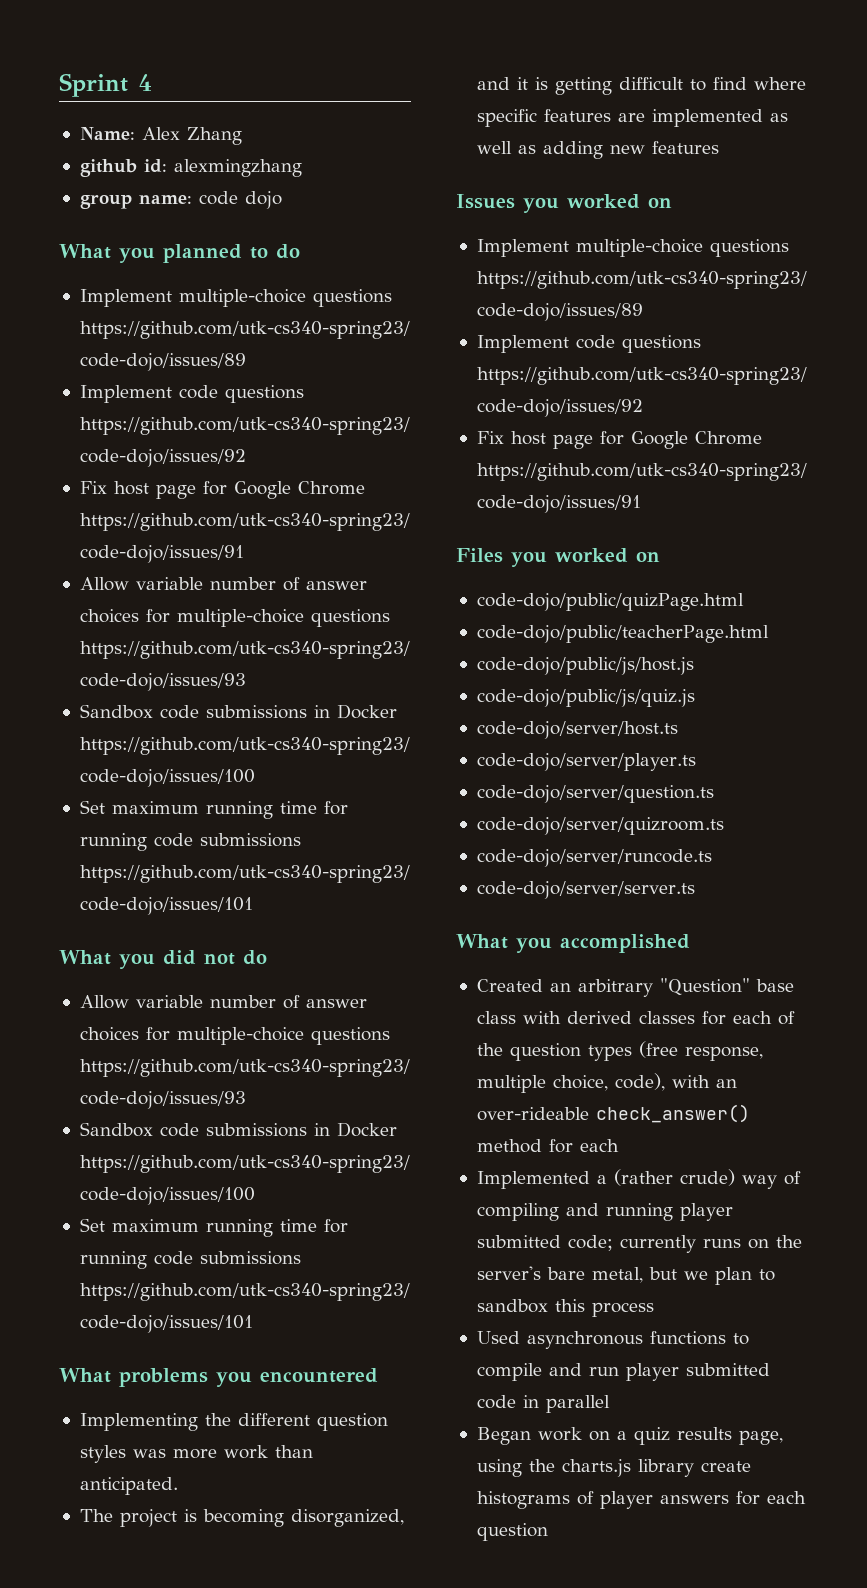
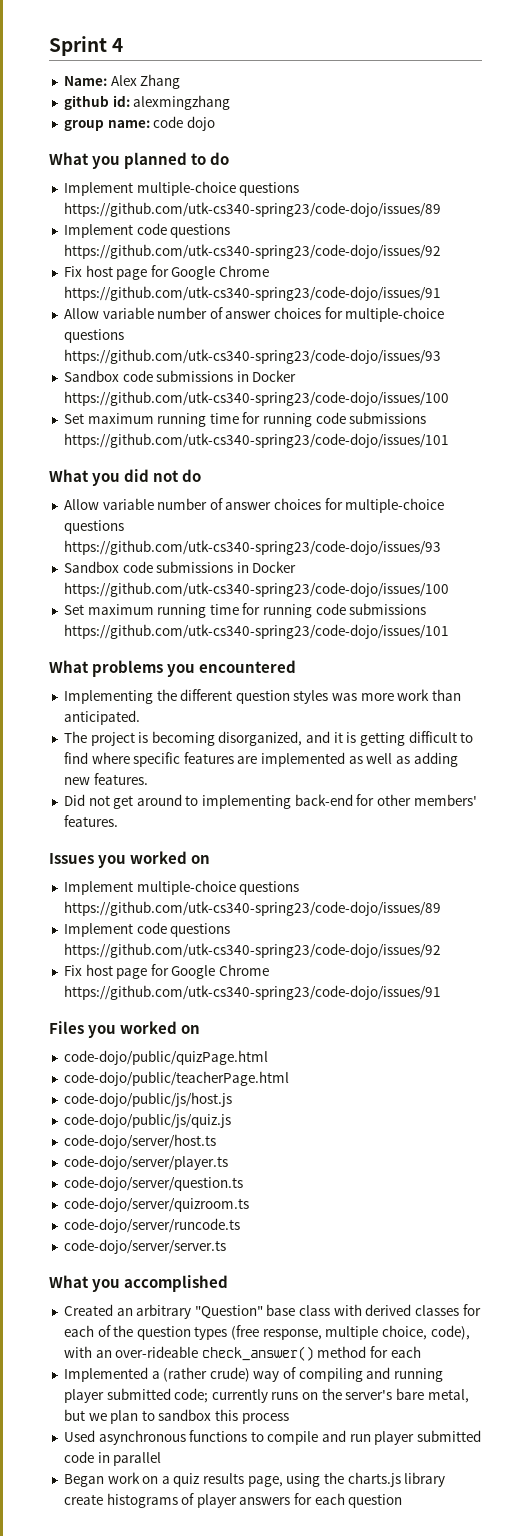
- The project is becoming disorganized, and it is getting difficult to find where specific features are implemented as well as adding new features
+ The project is becoming disorganized, and it is getting difficult to find where specific features are implemented as well as adding new features.
+ Did not get around to implementing back-end for other members' features.

